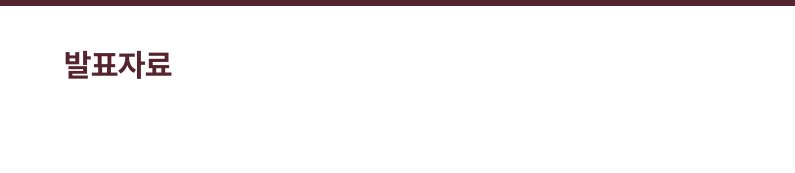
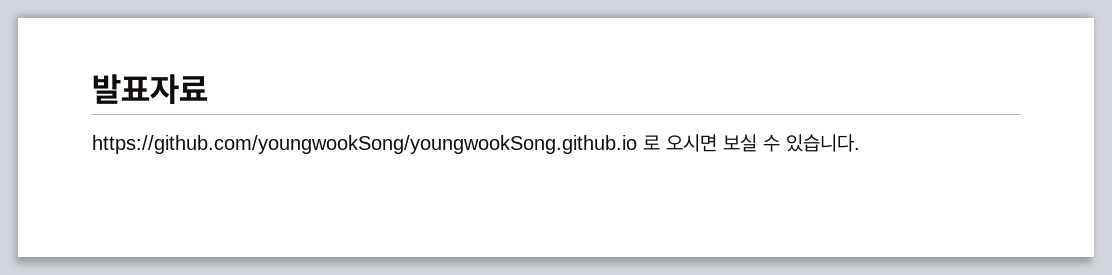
+ https://github.com/youngwookSong/youngwookSong.github.io 로 오시면 보실 수 있습니다.

